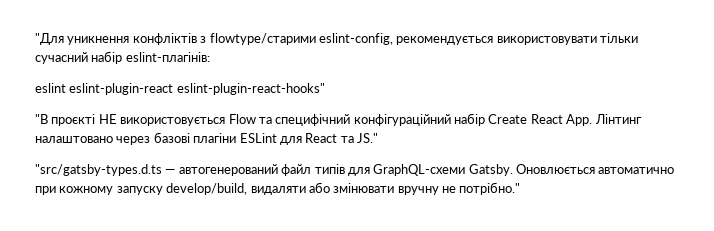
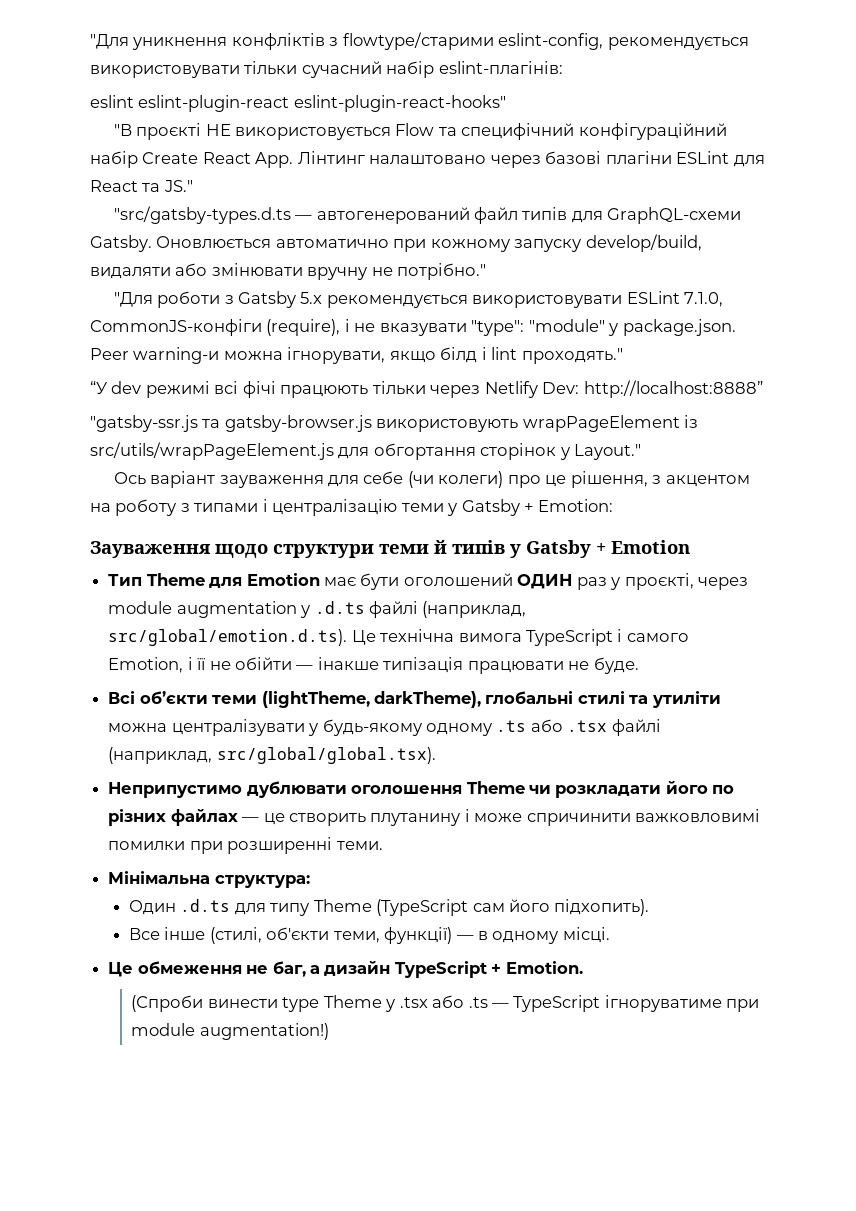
+ "Для роботи з Gatsby 5.x рекомендується використовувати ESLint 7.1.0, CommonJS-конфіги (require), і не вказувати "type": "module" у package.json. Peer warning-и можна ігнорувати, якщо білд і lint проходять."
+ “У dev режимі всі фічі працюють тільки через Netlify Dev: http://localhost:8888”
+ "gatsby-ssr.js та gatsby-browser.js використовують wrapPageElement із src/utils/wrapPageElement.js для обгортання сторінок у Layout."
+ Ось варіант зауваження для себе (чи колеги) про це рішення, з акцентом на роботу з типами і централізацію теми у Gatsby + Emotion:
+ Зауваження щодо структури теми й типів у Gatsby + Emotion
+ Тип Theme для Emotion має бути оголошений ОДИН раз у проєкті, через module augmentation у .d.ts файлі (наприклад, src/global/emotion.d.ts). Це технічна вимога TypeScript і самого Emotion, і її не обійти — інакше типізація працювати не буде.
+ Всі об’єкти теми (lightTheme, darkTheme), глобальні стилі та утиліти можна централізувати у будь-якому одному .ts або .tsx файлі (наприклад, src/global/global.tsx).
+ Неприпустимо дублювати оголошення Theme чи розкладати його по різних файлах — це створить плутанину і може спричинити важковловимі помилки при розширенні теми.
+ Мінімальна структура:
+ Один .d.ts для типу Theme (TypeScript сам його підхопить).
+ Все інше (стилі, об'єкти теми, функції) — в одному місці.
+ Це обмеження не баг, а дизайн TypeScript + Emotion.
+ (Спроби винести type Theme у .tsx або .ts — TypeScript ігноруватиме при module augmentation!)

